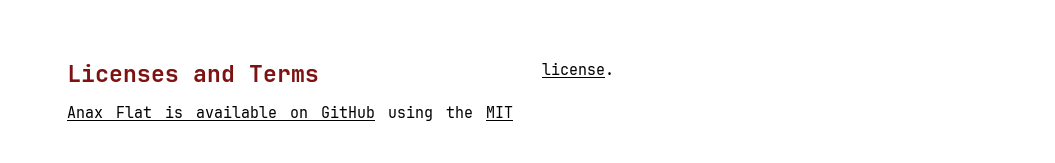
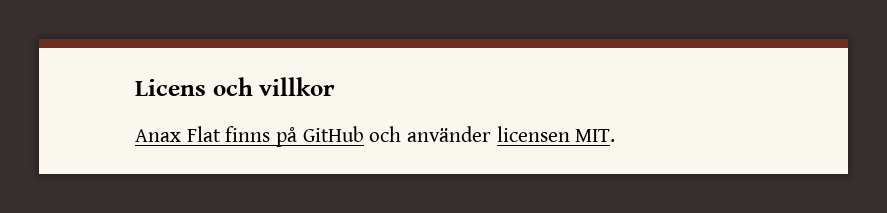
- Licenses and Terms
+ Licens och villkor
- Anax Flat is available on GitHub using the MIT license.
+ Anax Flat finns på GitHub och använder licensen MIT.

